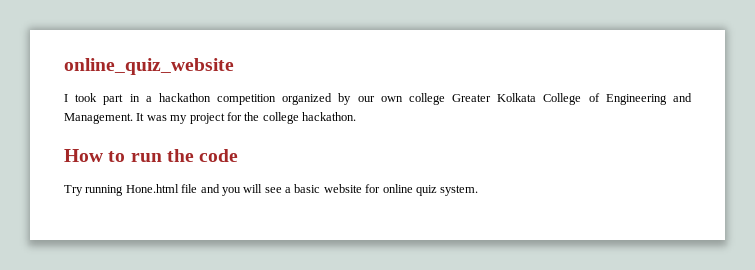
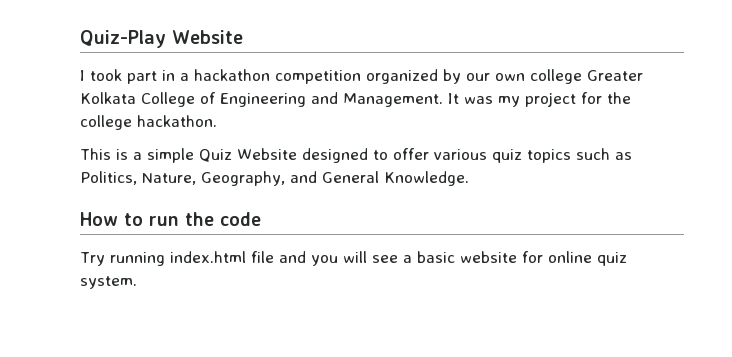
- online_quiz_website
+ Quiz-Play Website
+ This is a simple Quiz Website designed to offer various quiz topics such as Politics, Nature, Geography, and General Knowledge.
- Try running Hone.html file and you will see a basic website for online quiz system.
+ Try running index.html file and you will see a basic website for online quiz system.

